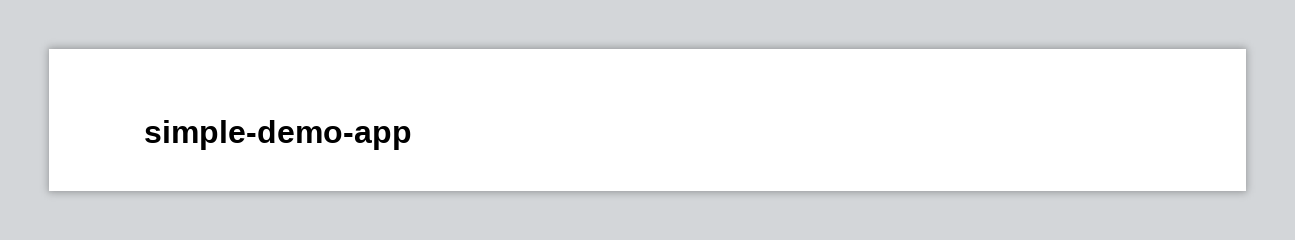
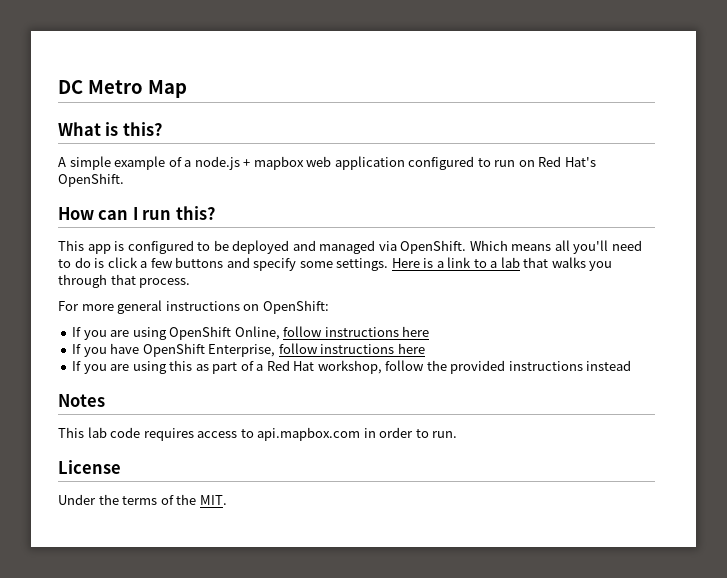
- simple-demo-app
+ DC Metro Map
+ What is this?
+ A simple example of a node.js + mapbox web application configured to run on Red Hat's OpenShift.
+ How can I run this?
+ This app is configured to be deployed and managed via OpenShift. Which means all you'll need to do is click a few buttons and specify some settings. Here is a link to a lab that walks you through that process.
+ For more general instructions on OpenShift:
+ If you are using OpenShift Online, follow instructions here
+ If you have OpenShift Enterprise, follow instructions here
+ If you are using this as part of a Red Hat workshop, follow the provided instructions instead
+ Notes
+ This lab code requires access to api.mapbox.com in order to run.
+ License
+ Under the terms of the MIT.

